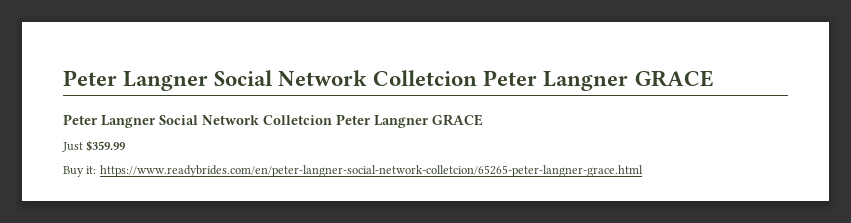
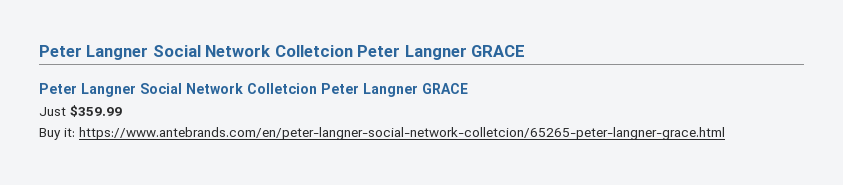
- Buy it: https://www.readybrides.com/en/peter-langner-social-network-colletcion/65265-peter-langner-grace.html
+ Buy it: https://www.antebrands.com/en/peter-langner-social-network-colletcion/65265-peter-langner-grace.html

